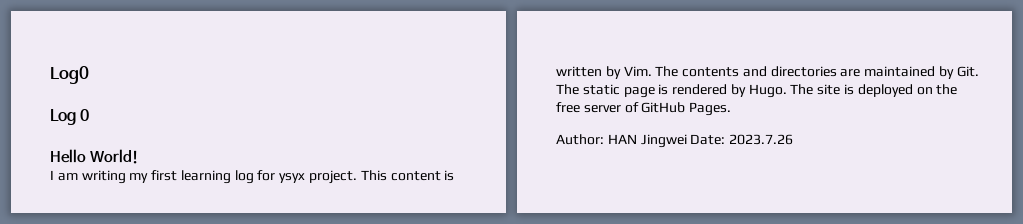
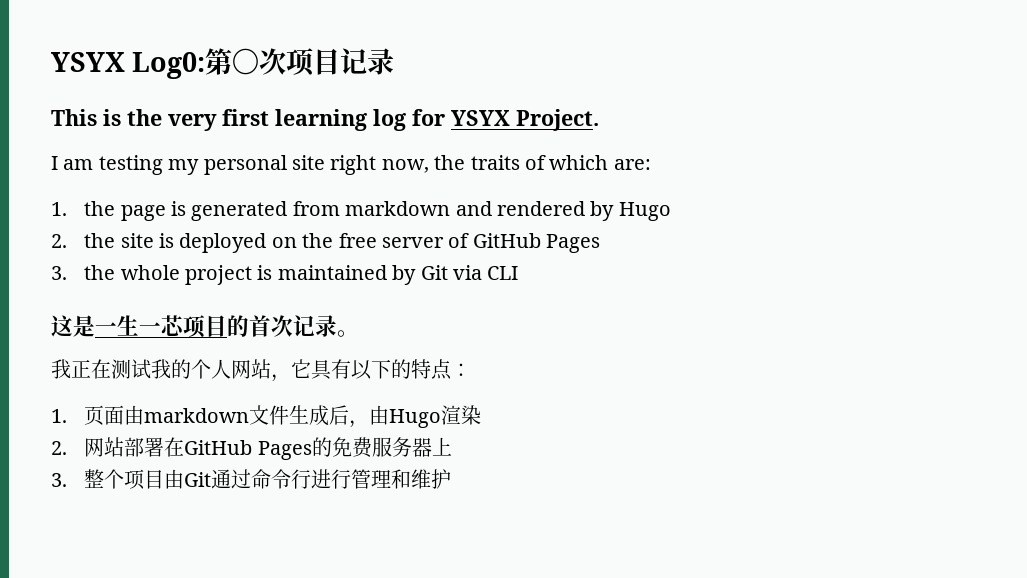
- Log0
- Log 0
- Hello World!
- I am writing my first learning log for ysyx project. This content is written by Vim. The contents and directories are maintained by Git. The static page is rendered by Hugo. The site is deployed on the free server of GitHub Pages.
- Author: HAN Jingwei Date: 2023.7.26
+ YSYX Log0:第〇次项目记录
+ This is the very first learning log for YSYX Project.
+ I am testing my personal site right now, the traits of which are:
+ 1. the page is generated from markdown and rendered by Hugo
+ 2. the site is deployed on the free server of GitHub Pages
+ 3. the whole project is maintained by Git via CLI
+ 这是一生一芯项目的首次记录。
+ 我正在测试我的个人网站，它具有以下的特点：
+ 1.页面由markdown文件生成后，由Hugo渲染
+ 2.网站部署在GitHub Pages的免费服务器上
+ 3.整个项目由Git通过命令行进行管理和维护

